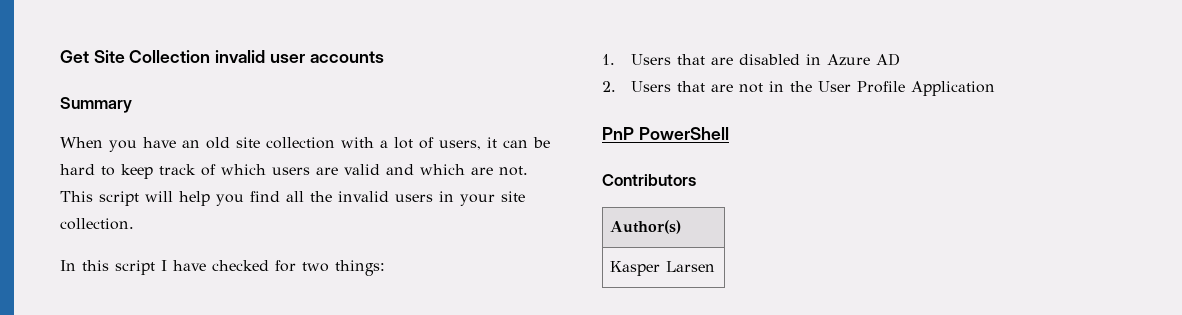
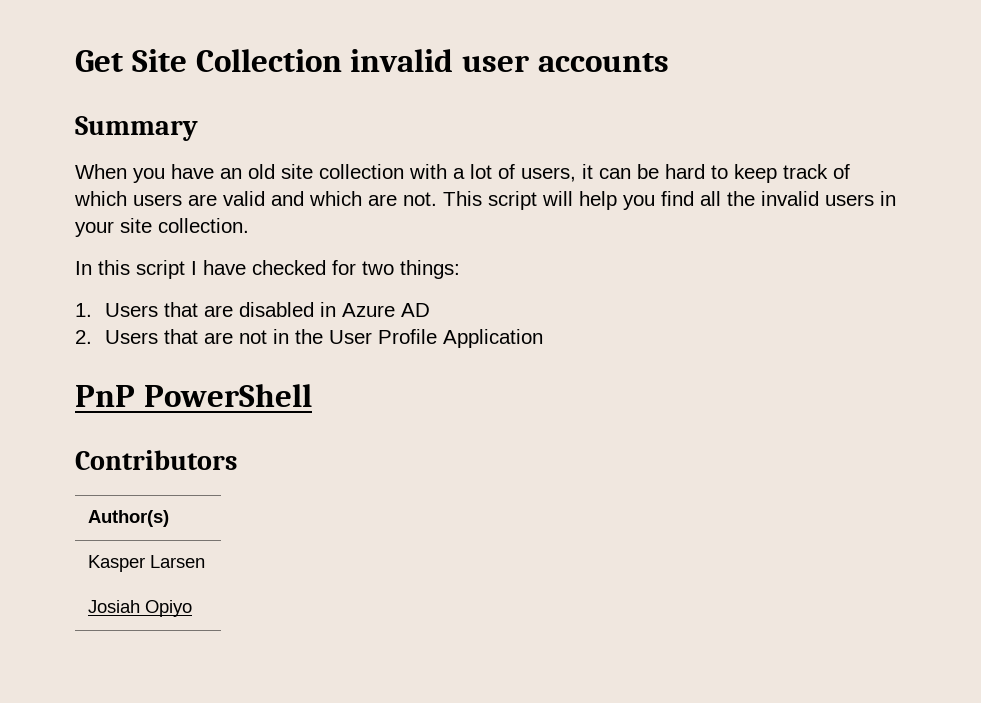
+ Josiah Opiyo

